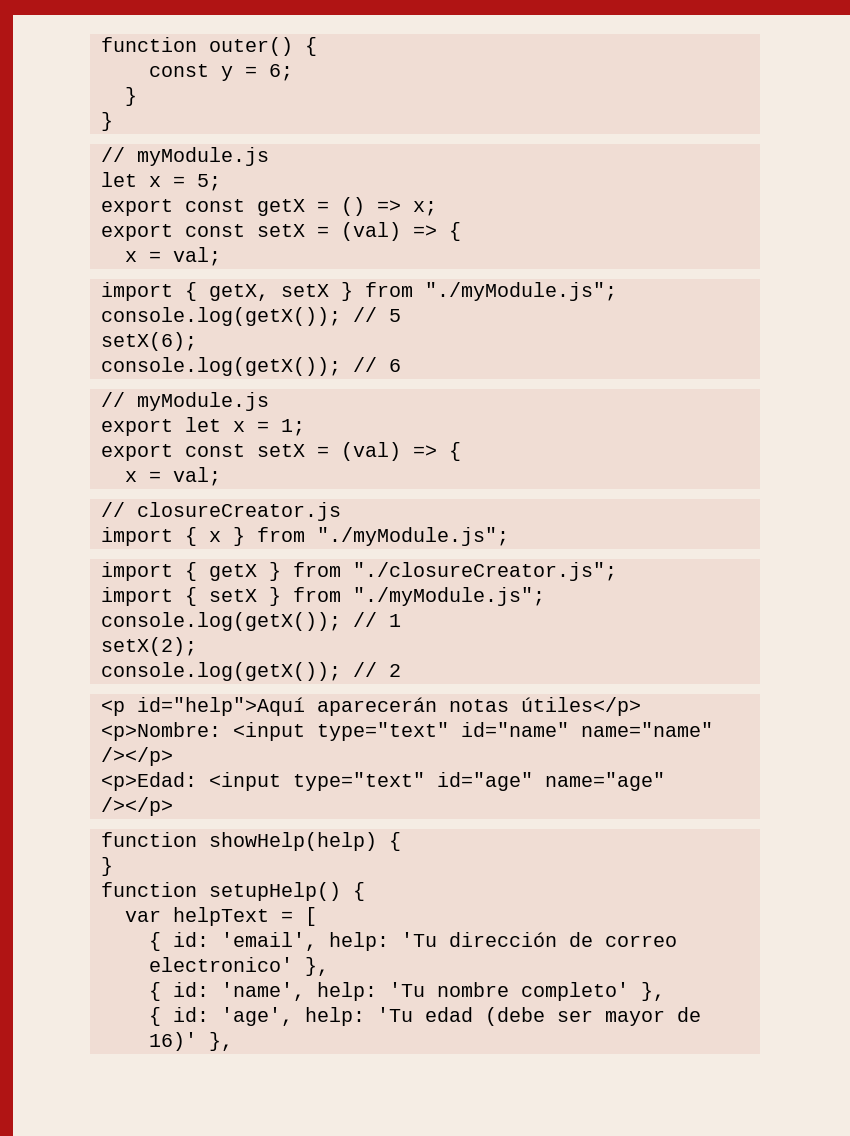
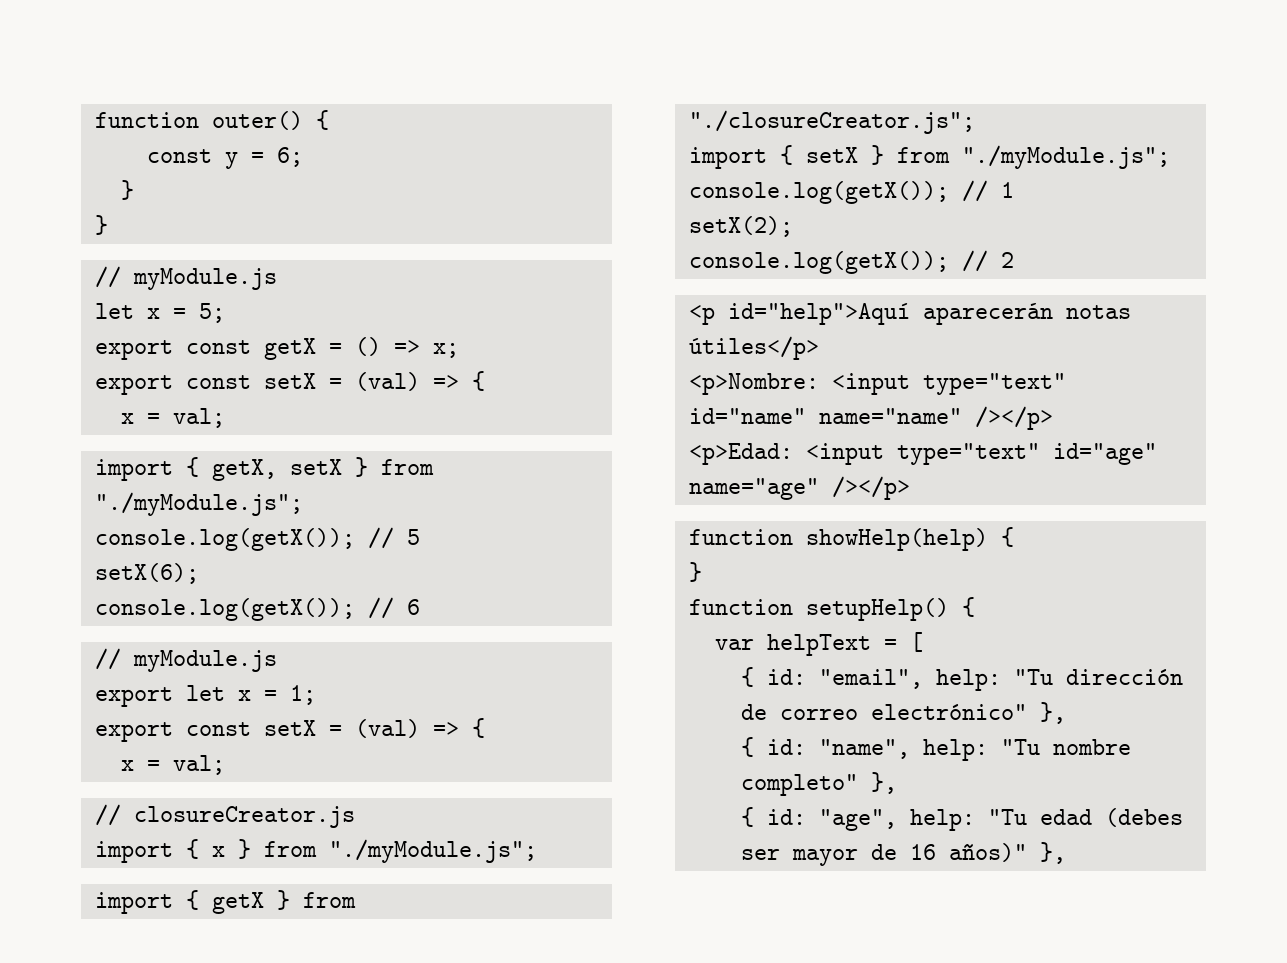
- { id: 'email', help: 'Tu dirección de correo electronico' },
- { id: 'name', help: 'Tu nombre completo' },
- { id: 'age', help: 'Tu edad (debe ser mayor de 16)' },
+ { id: "email", help: "Tu dirección de correo electrónico" },
+ { id: "name", help: "Tu nombre completo" },
+ { id: "age", help: "Tu edad (debes ser mayor de 16 años)" },

